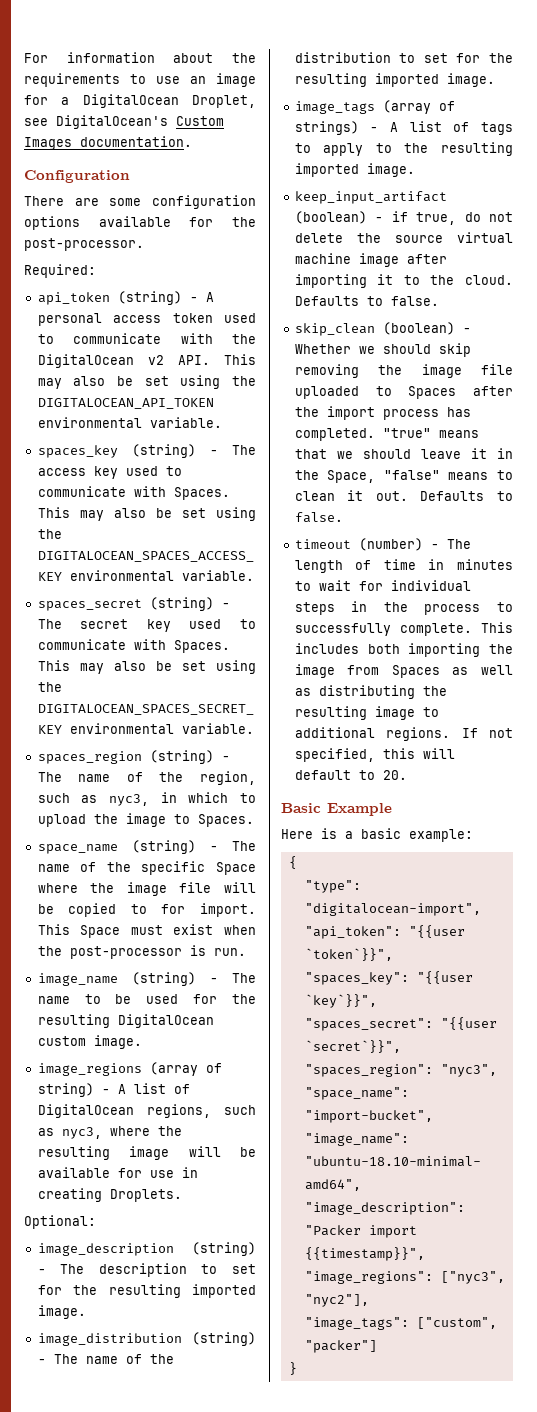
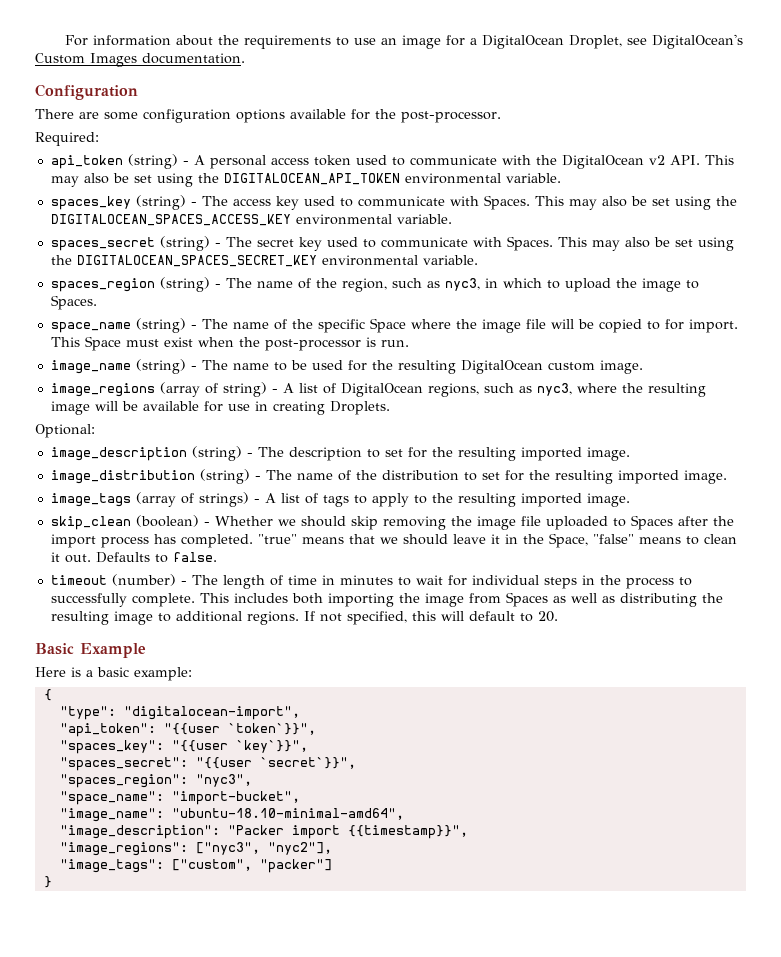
- keep_input_artifact (boolean) - if true, do not delete the source virtual machine image after importing it to the cloud. Defaults to false.

